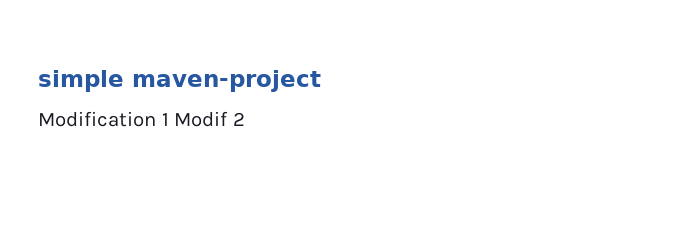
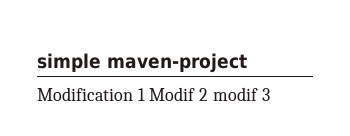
- Modification 1 Modif 2
+ Modification 1 Modif 2 modif 3

